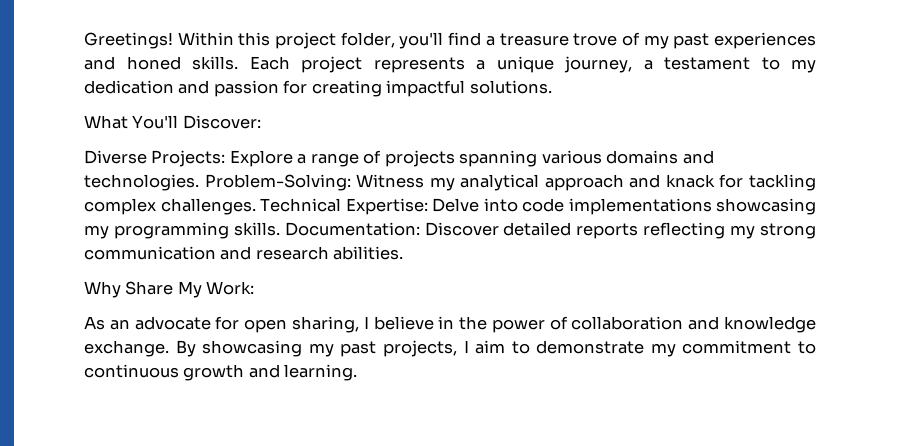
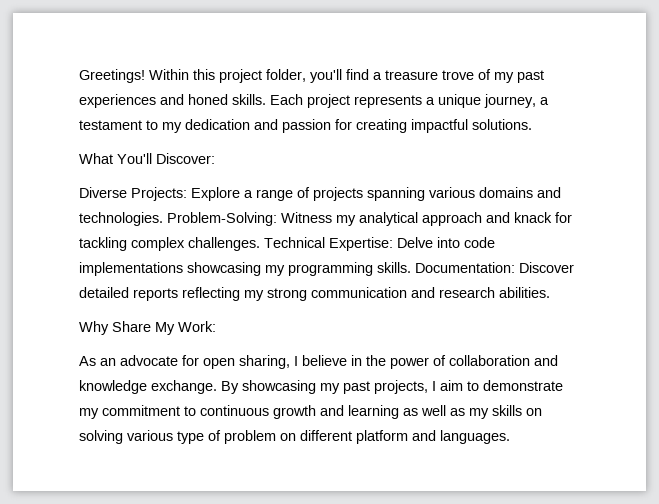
- By showcasing my past projects, I aim to demonstrate my commitment to continuous growth and learning.
+ By showcasing my past projects, I aim to demonstrate my commitment to continuous growth and learning as well as my skills on solving various type of problem on different platform and languages.

